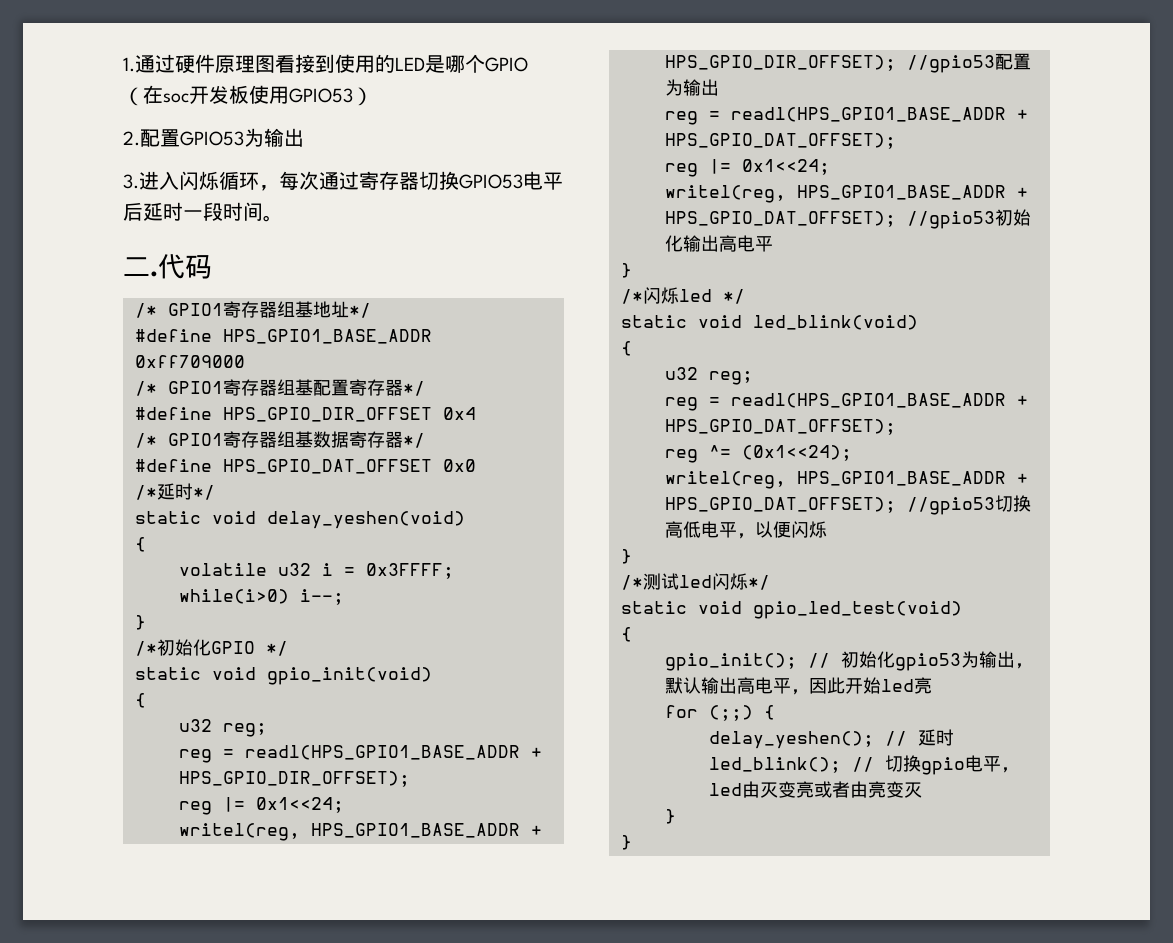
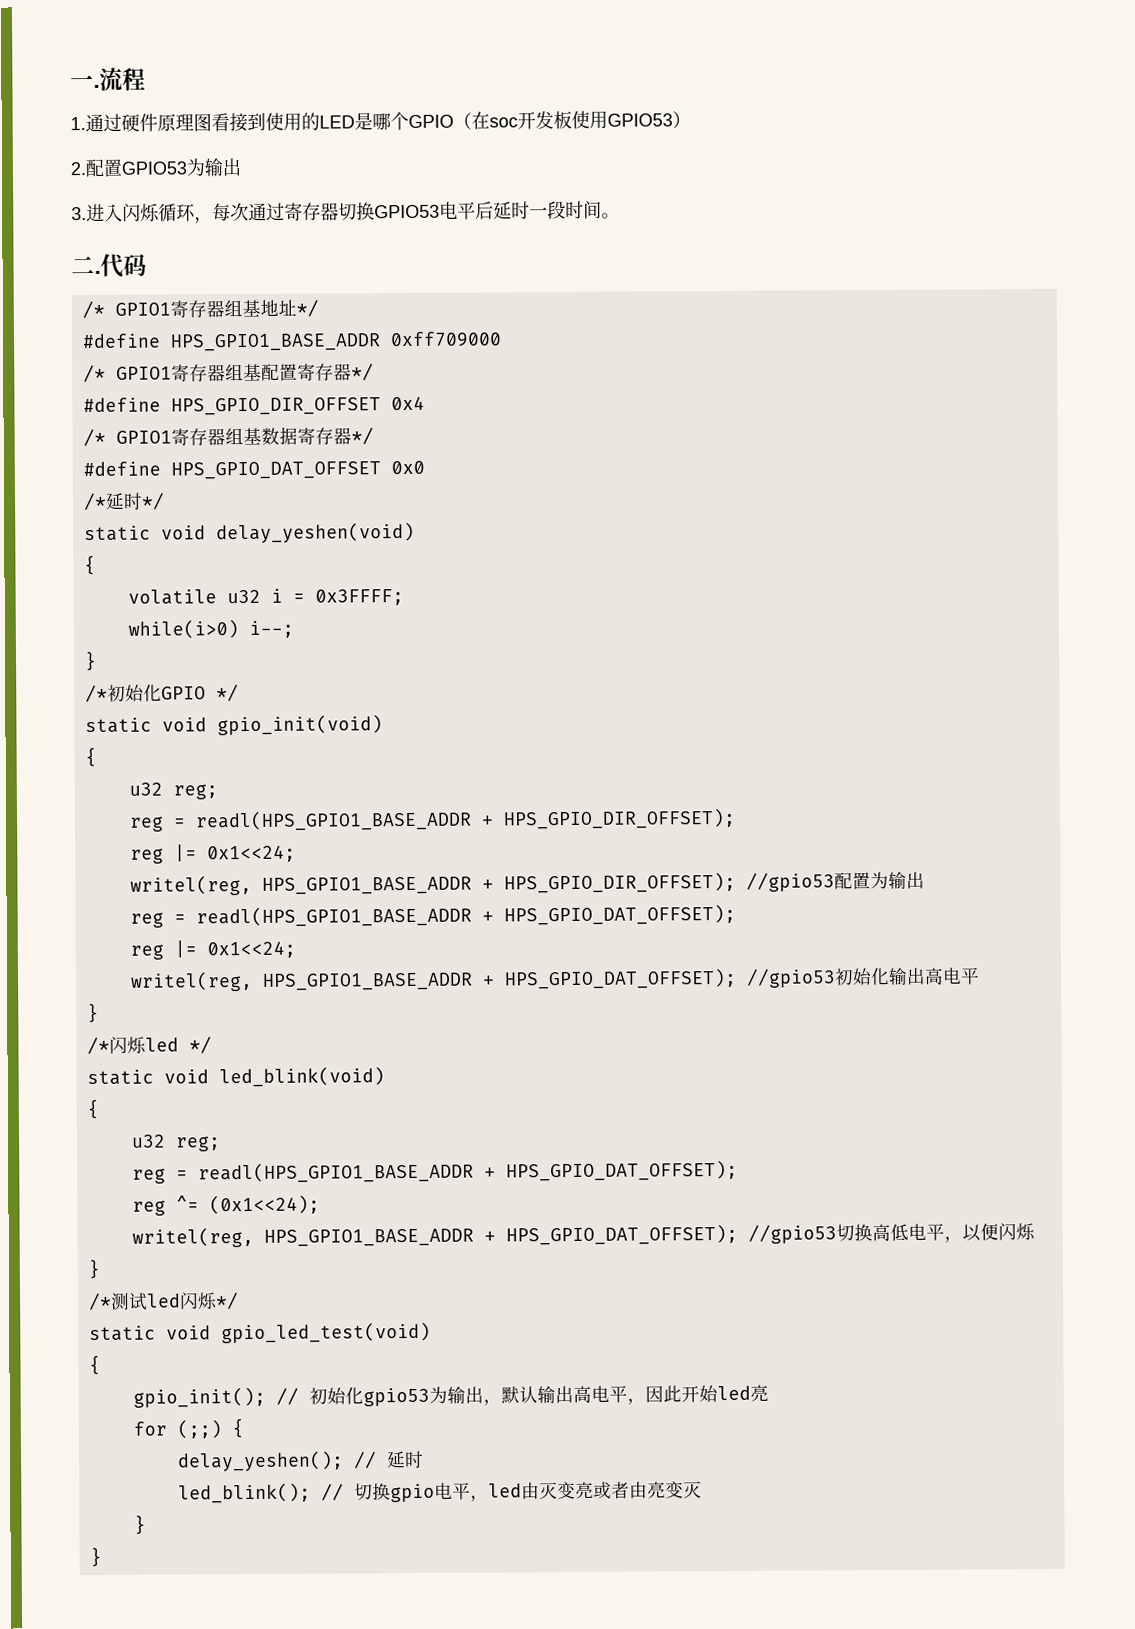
+ 一.流程

